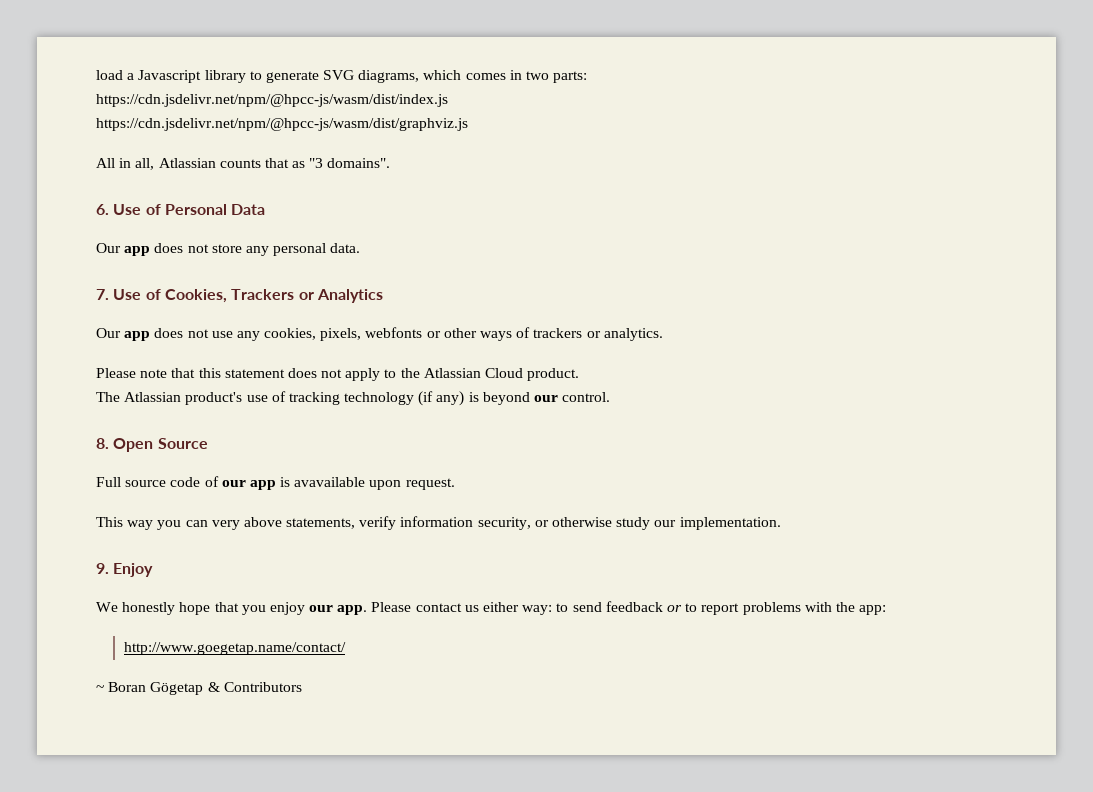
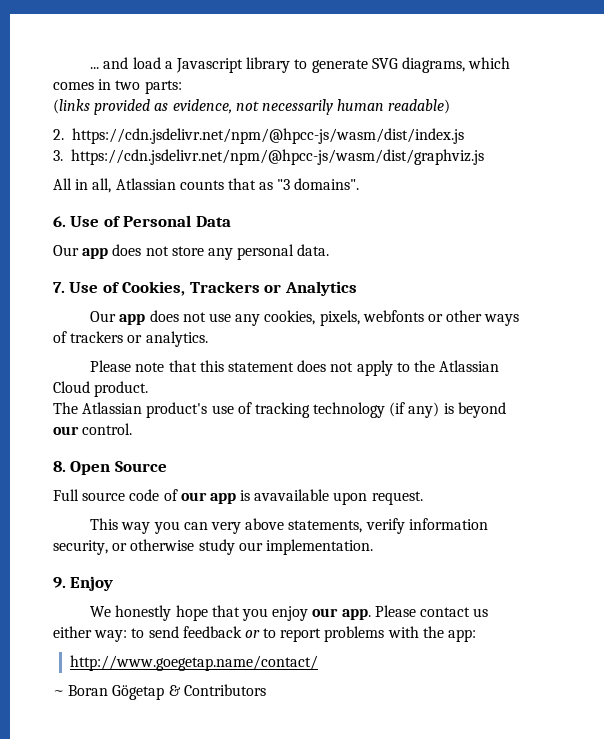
- load a Javascript library to generate SVG diagrams, which comes in two parts:
+ ... and load a Javascript library to generate SVG diagrams, which comes in two parts:
- https://cdn.jsdelivr.net/npm/@hpcc-js/wasm/dist/index.js
+ (links provided as evidence, not necessarily human readable)
+ 2. https://cdn.jsdelivr.net/npm/@hpcc-js/wasm/dist/index.js
- https://cdn.jsdelivr.net/npm/@hpcc-js/wasm/dist/graphviz.js
+ 3. https://cdn.jsdelivr.net/npm/@hpcc-js/wasm/dist/graphviz.js

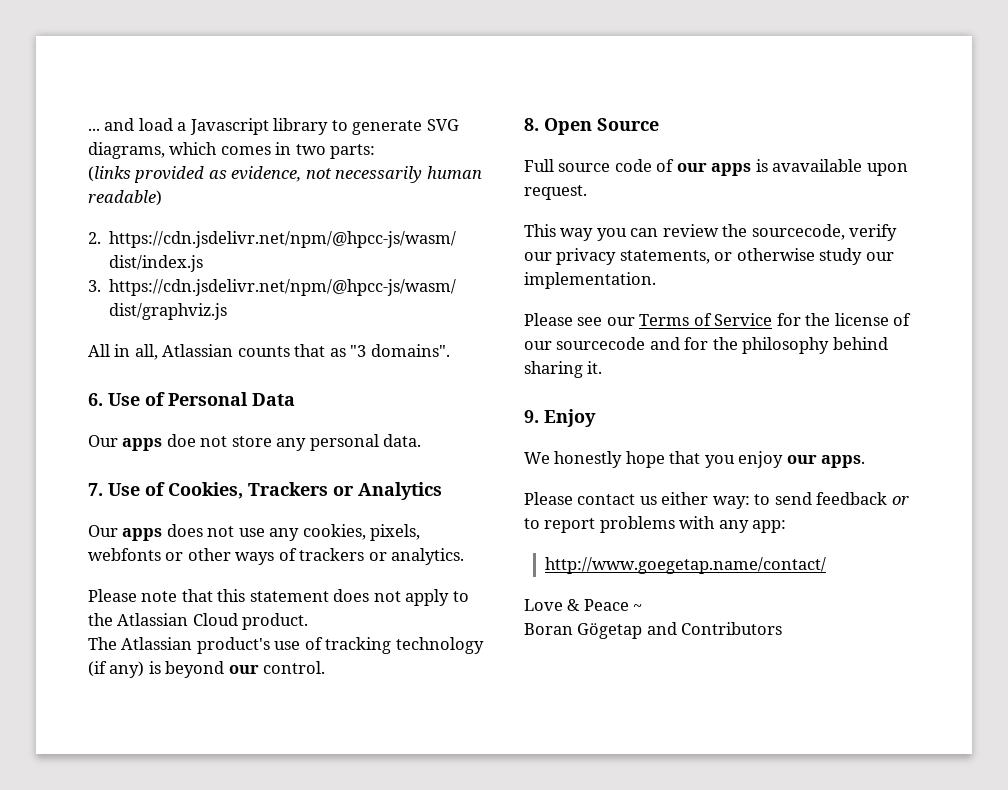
- Our app does not store any personal data.
+ Our apps doe not store any personal data.
- Our app does not use any cookies, pixels, webfonts or other ways of trackers or analytics.
+ Our apps does not use any cookies, pixels, webfonts or other ways of trackers or analytics.
- Full source code of our app is avavailable upon request.
+ Full source code of our apps is avavailable upon request.
- This way you can very above statements, verify information security, or otherwise study our implementation.
+ This way you can review the sourcecode, verify our privacy statements, or otherwise study our implementation.
+ Please see our Terms of Service for the license of our sourcecode and for the philosophy behind sharing it.
- We honestly hope that you enjoy our app. Please contact us either way: to send feedback or to report problems with the app:
+ We honestly hope that you enjoy our apps.
+ Please contact us either way: to send feedback or to report problems with any app:
- ~ Boran Gögetap & Contributors
+ Love & Peace ~
+ Boran Gögetap and Contributors

